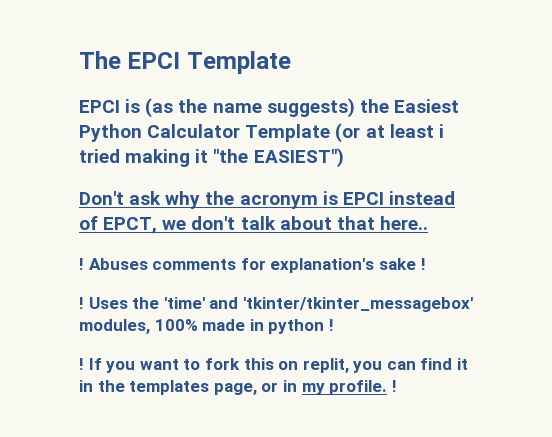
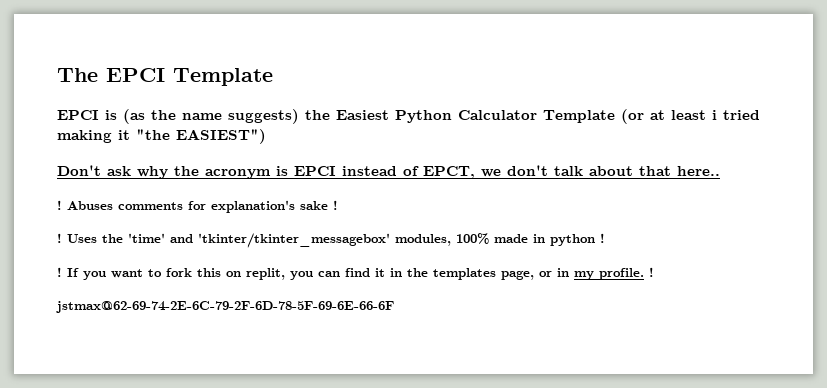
+ jstmax@62-69-74-2E-6C-79-2F-6D-78-5F-69-6E-66-6F

